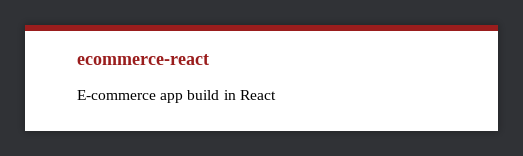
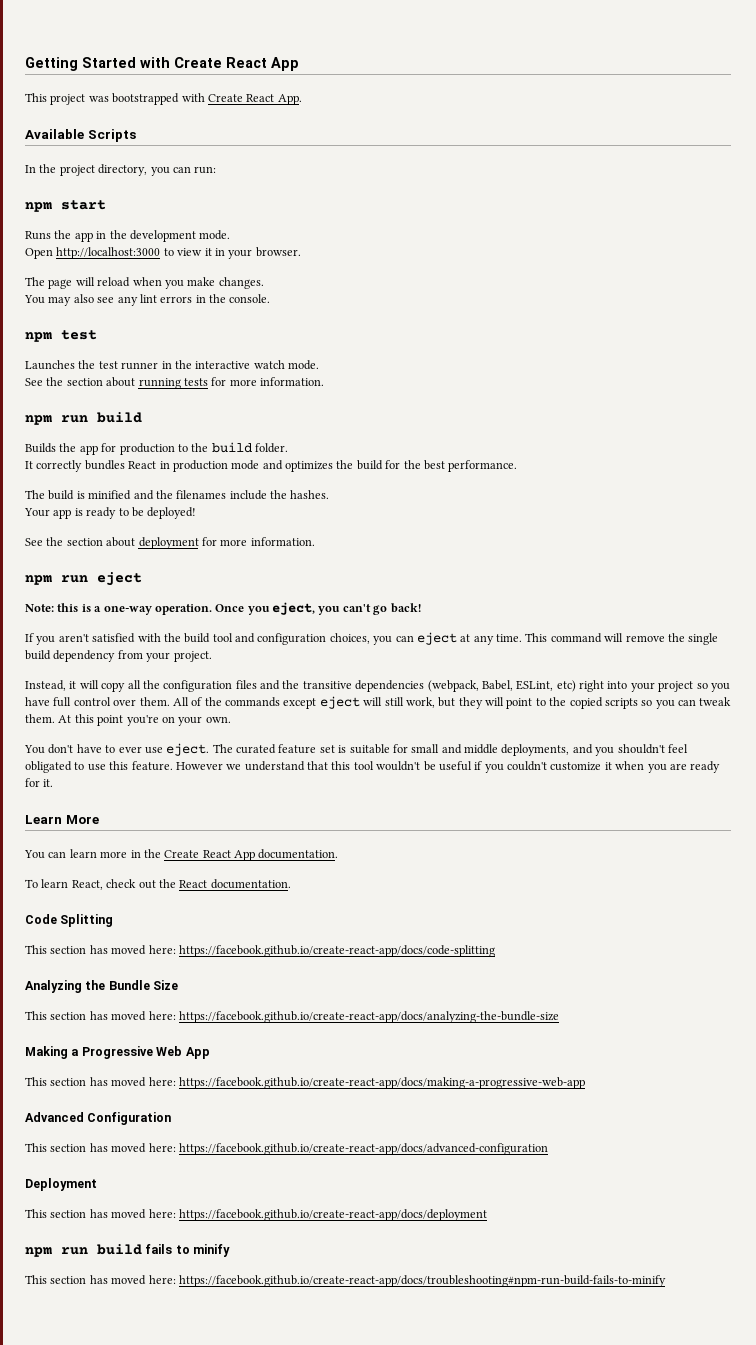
- ecommerce-react
- E-commerce app build in React
+ Getting Started with Create React App
+ This project was bootstrapped with Create React App.
+ Available Scripts
+ In the project directory, you can run:
+ npm start
+ Runs the app in the development mode.
+ Open http://localhost:3000 to view it in your browser.
+ The page will reload when you make changes.
+ You may also see any lint errors in the console.
+ npm test
+ Launches the test runner in the interactive watch mode.
+ See the section about running tests for more information.
+ npm run build
+ Builds the app for production to the build folder.
+ It correctly bundles React in production mode and optimizes the build for the best performance.
+ The build is minified and the filenames include the hashes.
+ Your app is ready to be deployed!
+ See the section about deployment for more information.
+ npm run eject
+ Note: this is a one-way operation. Once you eject, you can't go back!
+ If you aren't satisfied with the build tool and configuration choices, you can eject at any time. This command will remove the single build dependency from your project.
+ Instead, it will copy all the configuration files and the transitive dependencies (webpack, Babel, ESLint, etc) right into your project so you have full control over them. All of the commands except eject will still work, but they will point to the copied scripts so you can tweak them. At this point you're on your own.
+ You don't have to ever use eject. The curated feature set is suitable for small and middle deployments, and you shouldn't feel obligated to use this feature. However we understand that this tool wouldn't be useful if you couldn't customize it when you are ready for it.
+ Learn More
+ You can learn more in the Create React App documentation.
+ To learn React, check out the React documentation.
+ Code Splitting
+ This section has moved here: https://facebook.github.io/create-react-app/docs/code-splitting
+ Analyzing the Bundle Size
+ This section has moved here: https://facebook.github.io/create-react-app/docs/analyzing-the-bundle-size
+ Making a Progressive Web App
+ This section has moved here: https://facebook.github.io/create-react-app/docs/making-a-progressive-web-app
+ Advanced Configuration
+ This section has moved here: https://facebook.github.io/create-react-app/docs/advanced-configuration
+ Deployment
+ This section has moved here: https://facebook.github.io/create-react-app/docs/deployment
+ npm run build fails to minify
+ This section has moved here: https://facebook.github.io/create-react-app/docs/troubleshooting#npm-run-build-fails-to-minify

